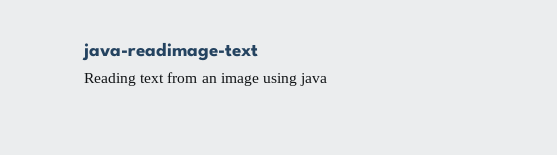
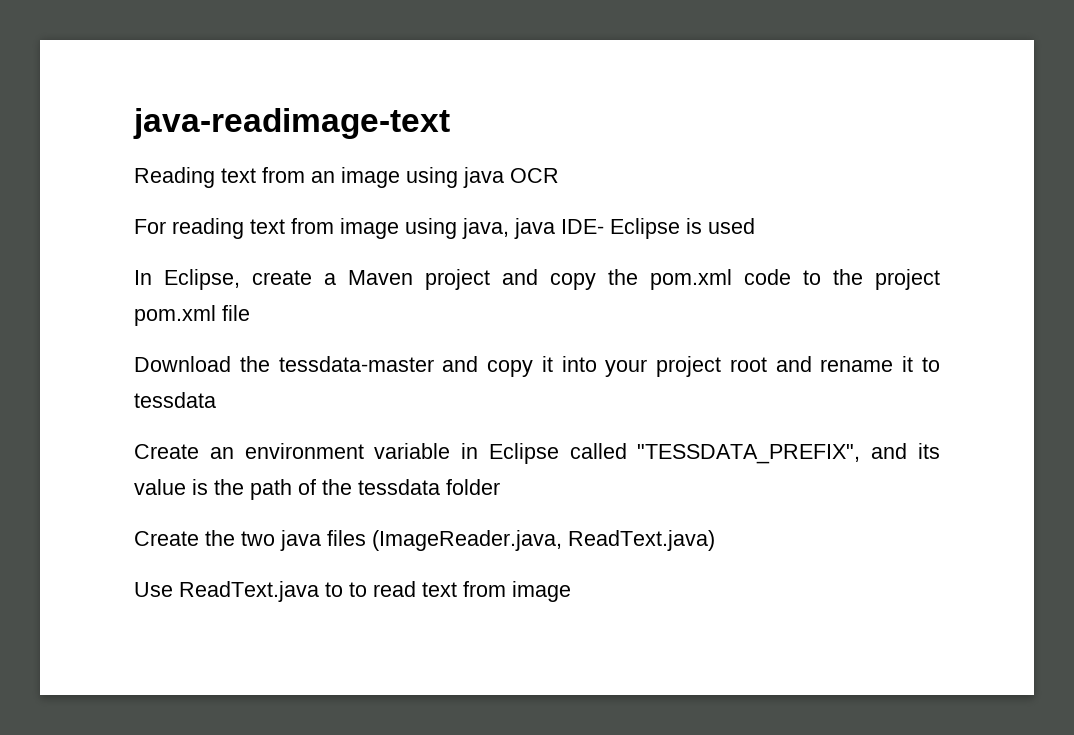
- Reading text from an image using java
+ Reading text from an image using java OCR
+ For reading text from image using java, java IDE- Eclipse is used
+ In Eclipse, create a Maven project and copy the pom.xml code to the project pom.xml file
+ Download the tessdata-master and copy it into your project root and rename it to tessdata
+ Create an environment variable in Eclipse called "TESSDATA_PREFIX", and its value is the path of the tessdata folder
+ Create the two java files (ImageReader.java, ReadText.java)
+ Use ReadText.java to to read text from image

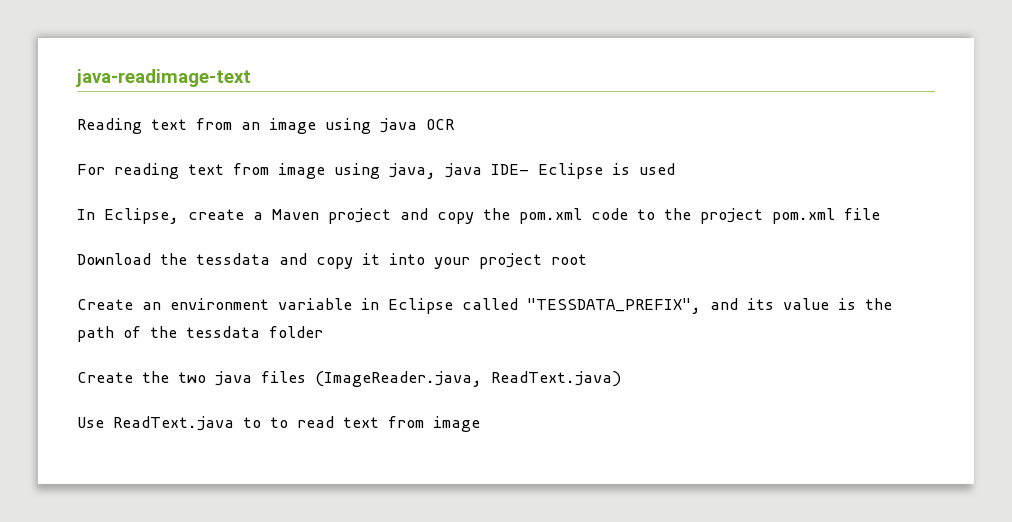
- Download the tessdata-master and copy it into your project root and rename it to tessdata
+ Download the tessdata and copy it into your project root

